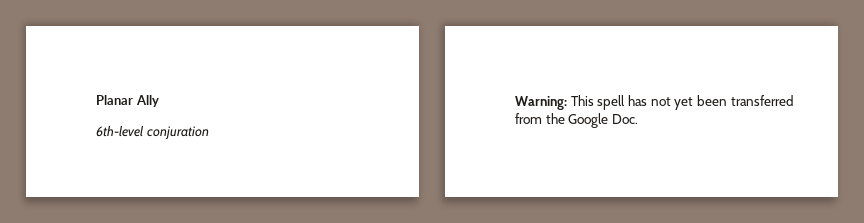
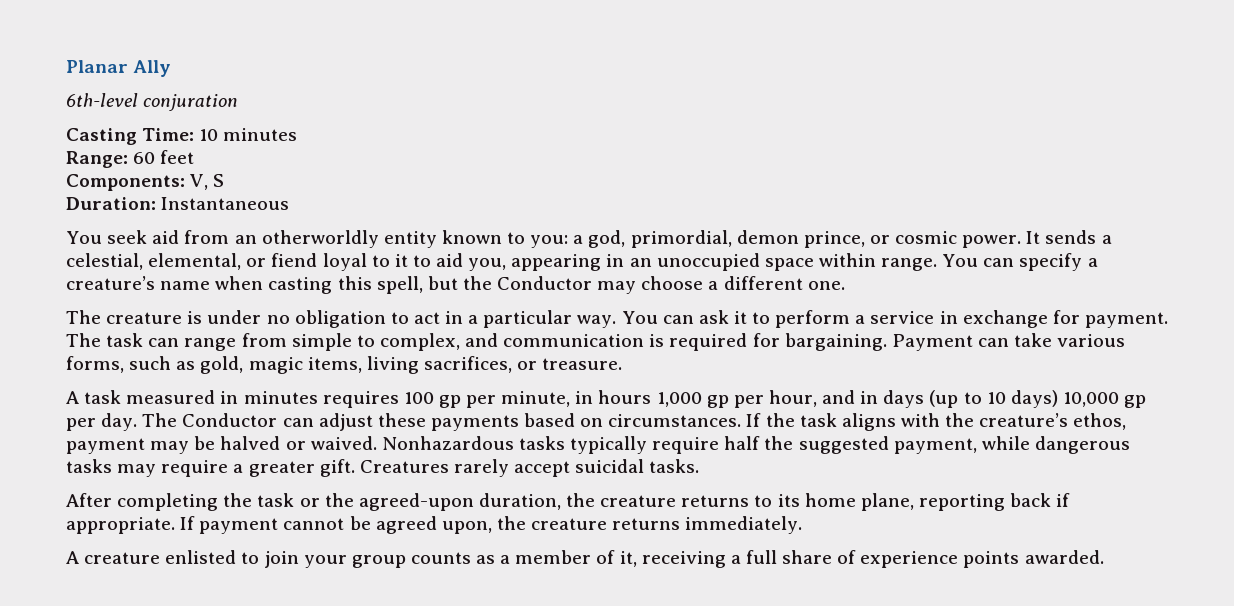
- Warning: This spell has not yet been transferred from the Google Doc.
+ Casting Time: 10 minutes
+ Range: 60 feet
+ Components: V, S
+ Duration: Instantaneous
+ You seek aid from an otherworldly entity known to you: a god, primordial, demon prince, or cosmic power. It sends a celestial, elemental, or fiend loyal to it to aid you, appearing in an unoccupied space within range. You can specify a creature’s name when casting this spell, but the Conductor may choose a different one.
+ The creature is under no obligation to act in a particular way. You can ask it to perform a service in exchange for payment. The task can range from simple to complex, and communication is required for bargaining. Payment can take various forms, such as gold, magic items, living sacrifices, or treasure.
+ A task measured in minutes requires 100 gp per minute, in hours 1,000 gp per hour, and in days (up to 10 days) 10,000 gp per day. The Conductor can adjust these payments based on circumstances. If the task aligns with the creature’s ethos, payment may be halved or waived. Nonhazardous tasks typically require half the suggested payment, while dangerous tasks may require a greater gift. Creatures rarely accept suicidal tasks.
+ After completing the task or the agreed-upon duration, the creature returns to its home plane, reporting back if appropriate. If payment cannot be agreed upon, the creature returns immediately.
+ A creature enlisted to join your group counts as a member of it, receiving a full share of experience points awarded.

